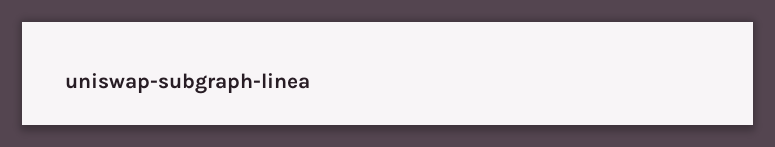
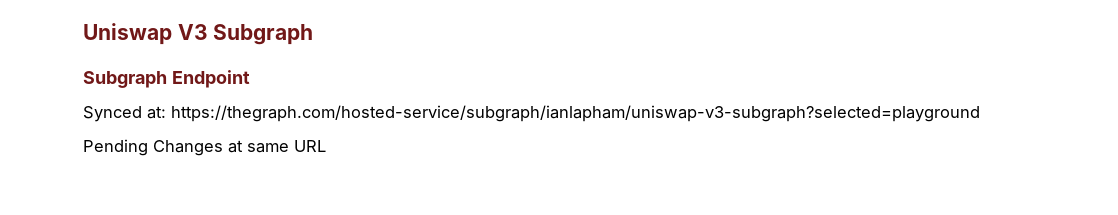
- uniswap-subgraph-linea
+ Uniswap V3 Subgraph
+ Subgraph Endpoint
+ Synced at: https://thegraph.com/hosted-service/subgraph/ianlapham/uniswap-v3-subgraph?selected=playground
+ Pending Changes at same URL

